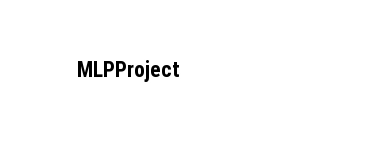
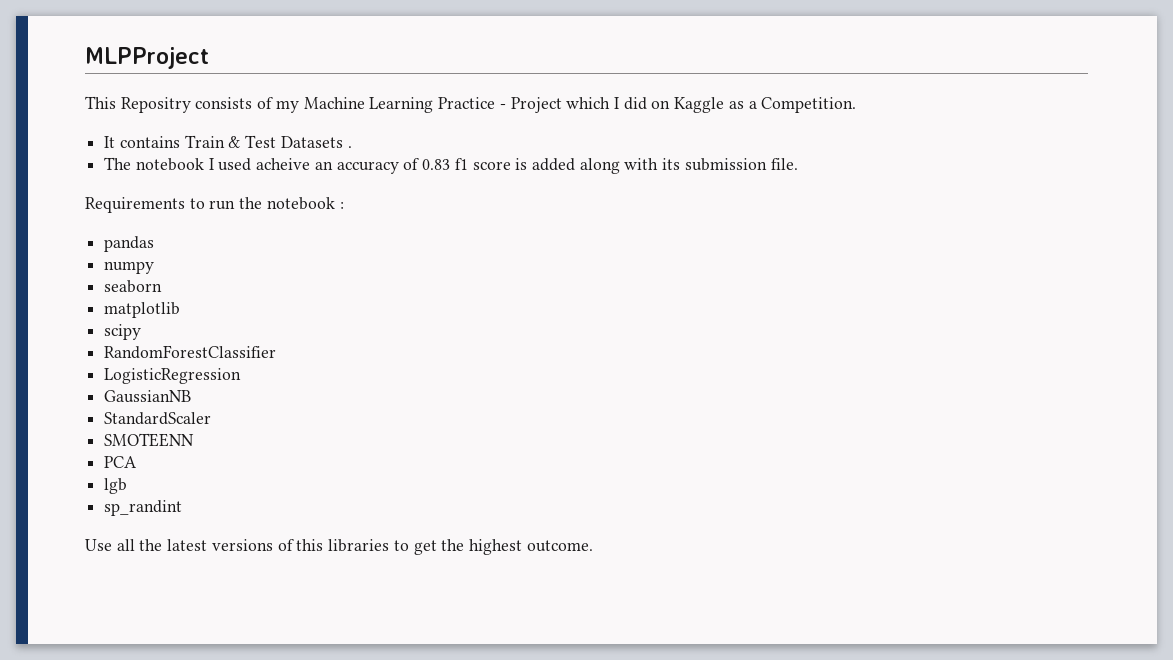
+ This Repositry consists of my Machine Learning Practice - Project which I did on Kaggle as a Competition.
+ It contains Train & Test Datasets .
+ The notebook I used acheive an accuracy of 0.83 f1 score is added along with its submission file.
+ Requirements to run the notebook :
+ pandas
+ numpy
+ seaborn
+ matplotlib
+ scipy
+ RandomForestClassifier
+ LogisticRegression
+ GaussianNB
+ StandardScaler
+ SMOTEENN
+ PCA
+ lgb
+ sp_randint
+ Use all the latest versions of this libraries to get the highest outcome.

